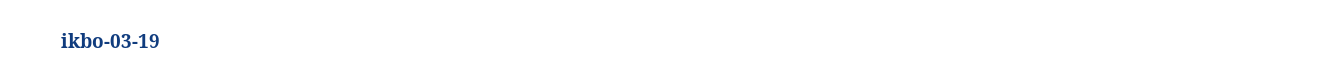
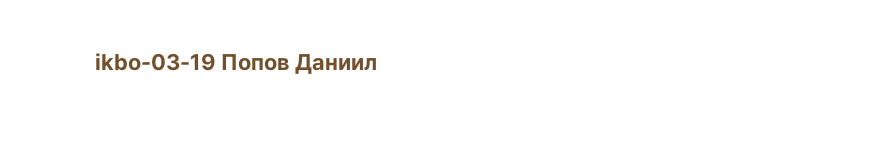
- ikbo-03-19
+ ikbo-03-19 Попов Даниил

